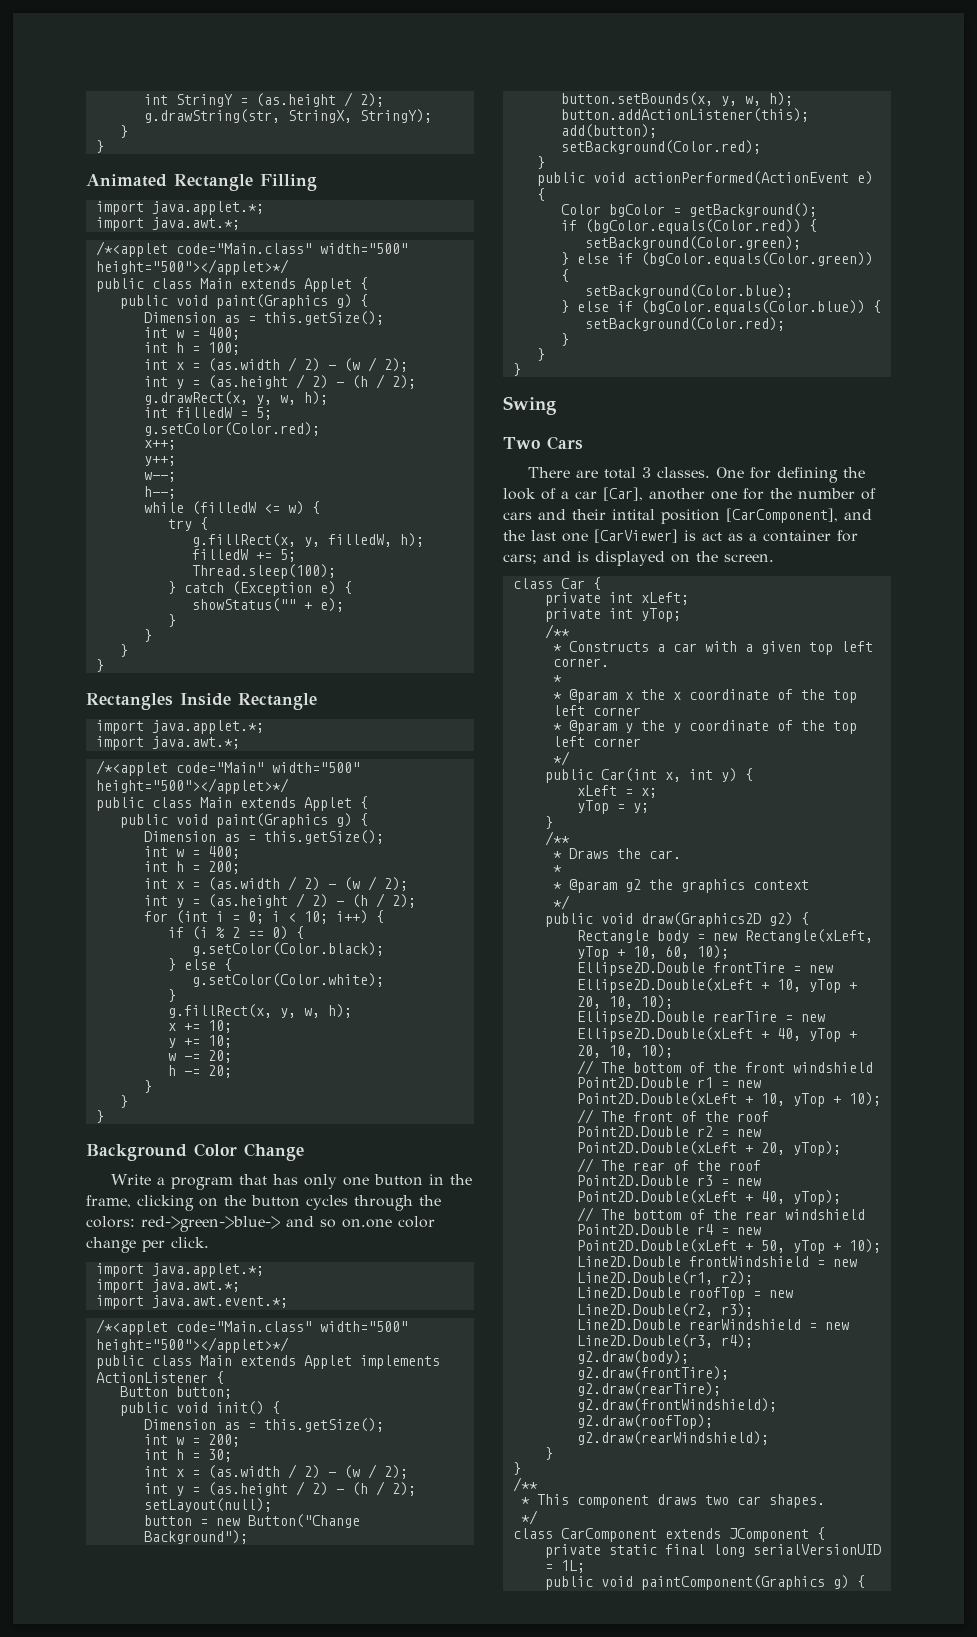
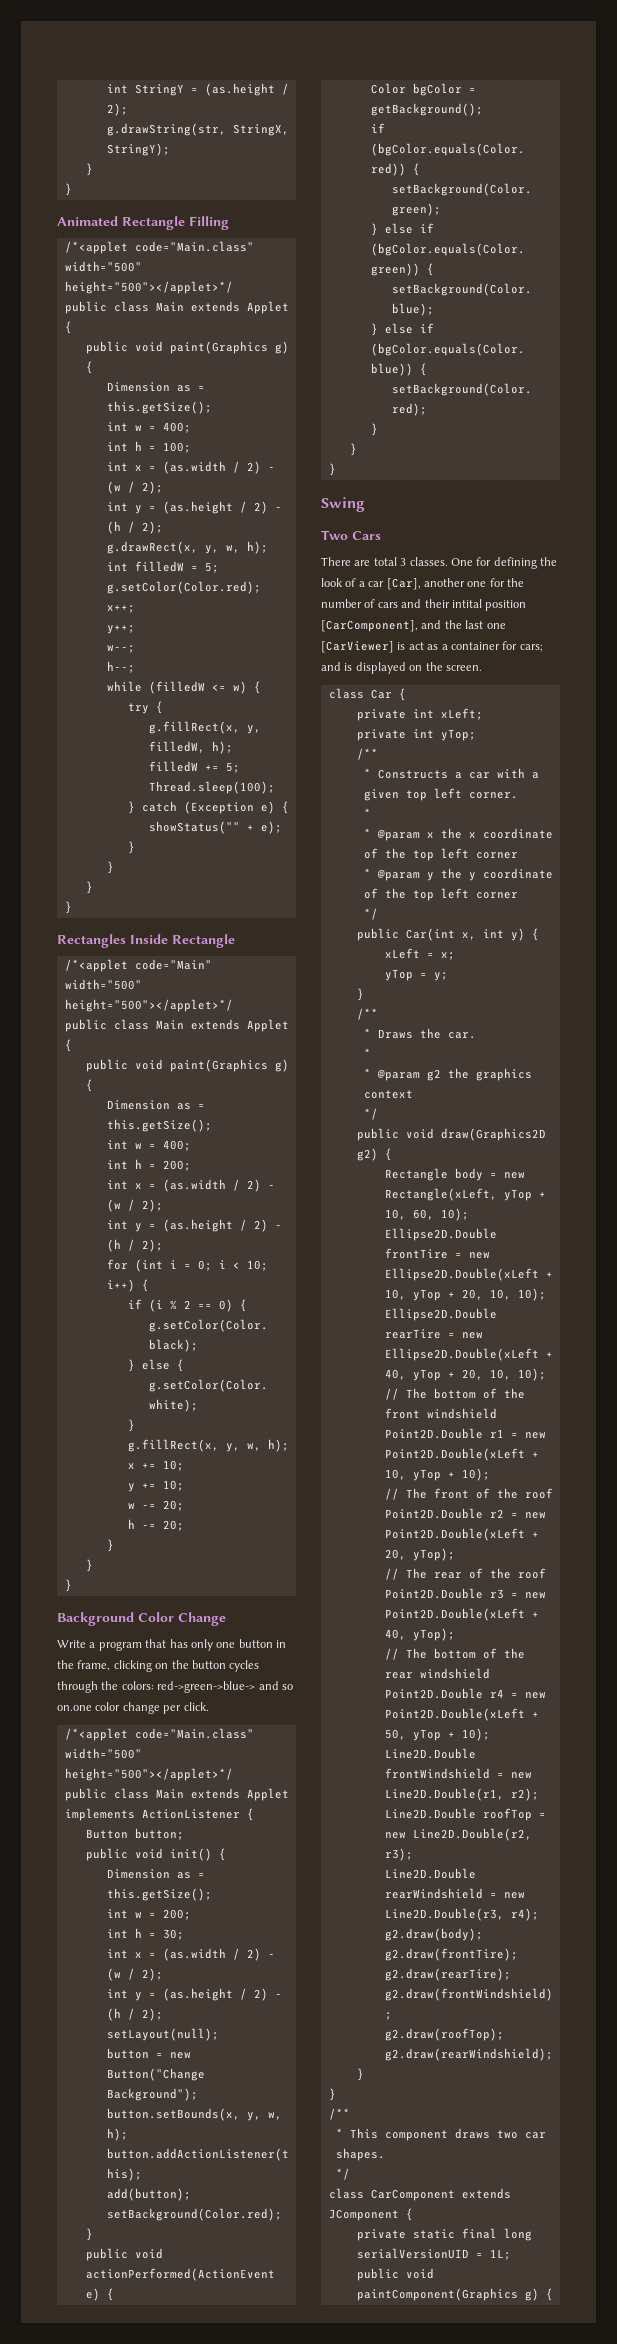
  Animated Rectangle Filling
- import java.applet.*;
- import java.awt.*;
  Rectangles Inside Rectangle
- import java.applet.*;
- import java.awt.*;
  Write a program that has only one button in the frame, clicking on the button cycles through the colors: red->green->blue-> and so on.one color change per click.
- import java.applet.*;
- import java.awt.*;
- import java.awt.event.*;

